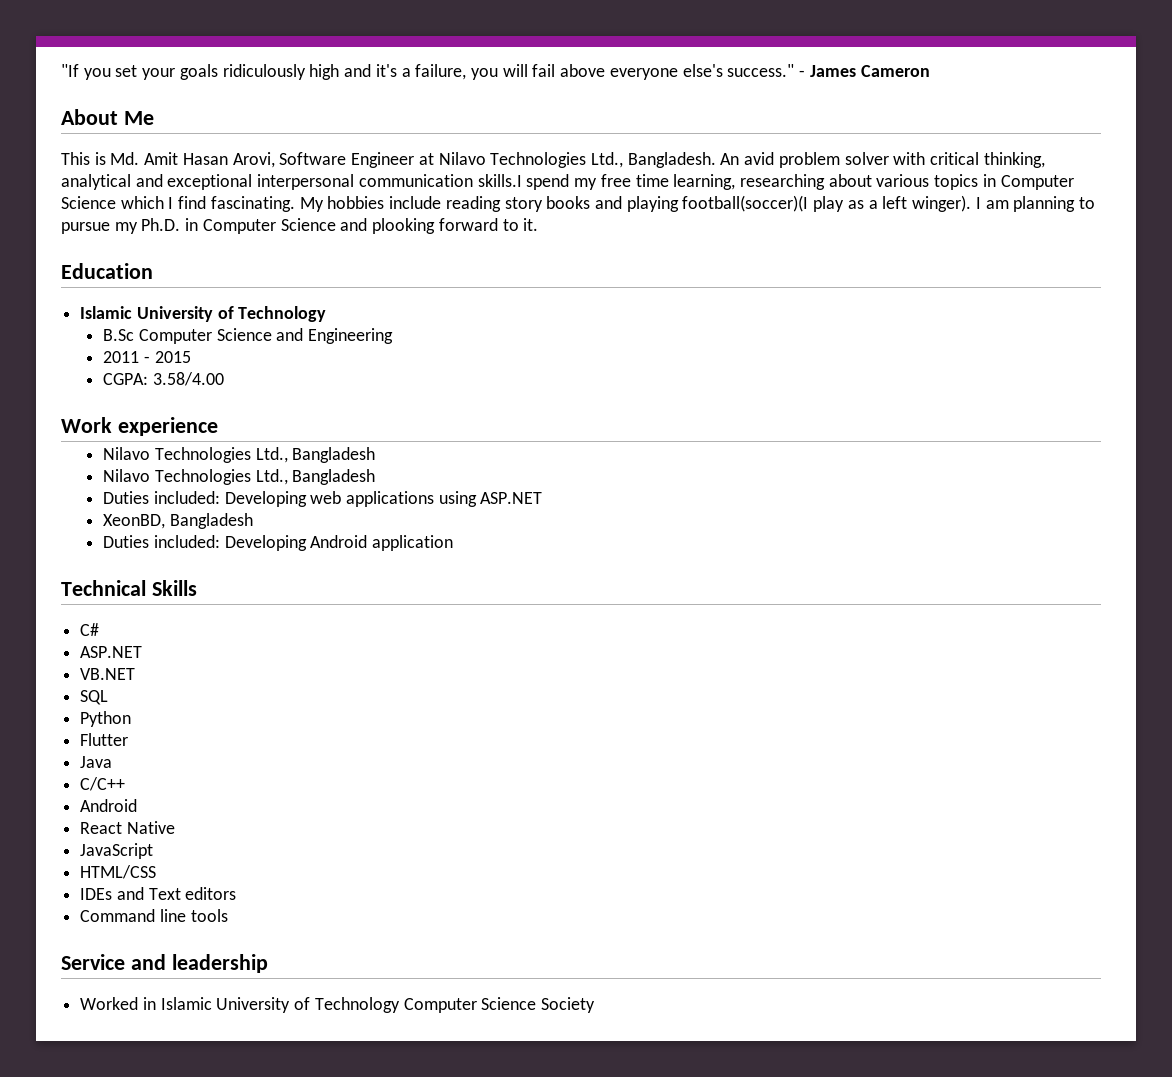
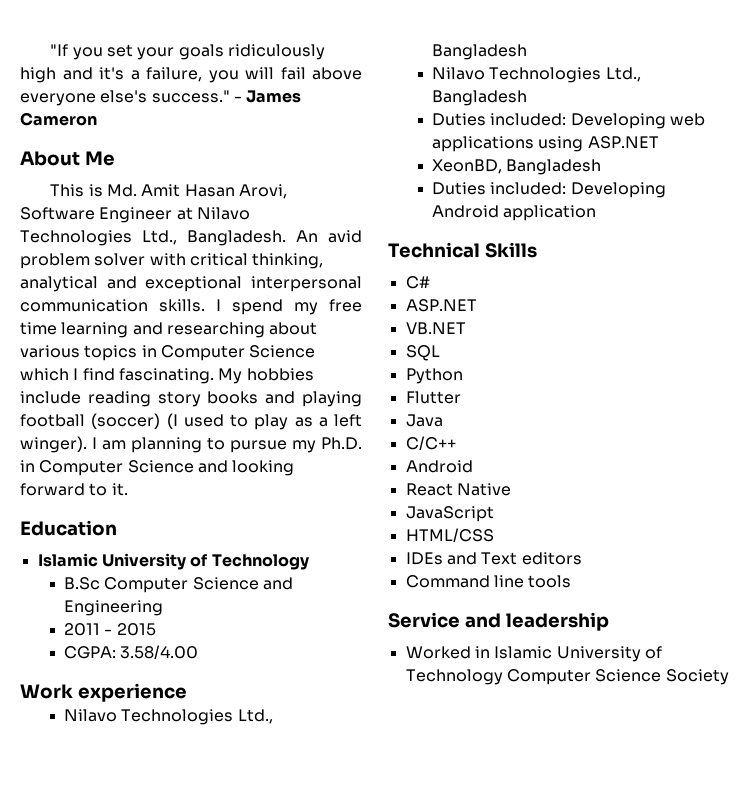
- An avid problem solver with critical thinking, analytical and exceptional interpersonal communication skills.I spend my free time learning, researching about various topics in Computer Science which I find fascinating.
+ An avid problem solver with critical thinking, analytical and exceptional interpersonal communication skills. I spend my free time learning and researching about various topics in Computer Science which I find fascinating.
- My hobbies include reading story books and playing football(soccer)(I play as a left winger).
+ My hobbies include reading story books and playing football (soccer) (I used to play as a left winger).
- I am planning to pursue my Ph.D. in Computer Science and plooking forward to it.
+ I am planning to pursue my Ph.D. in Computer Science and looking forward to it.

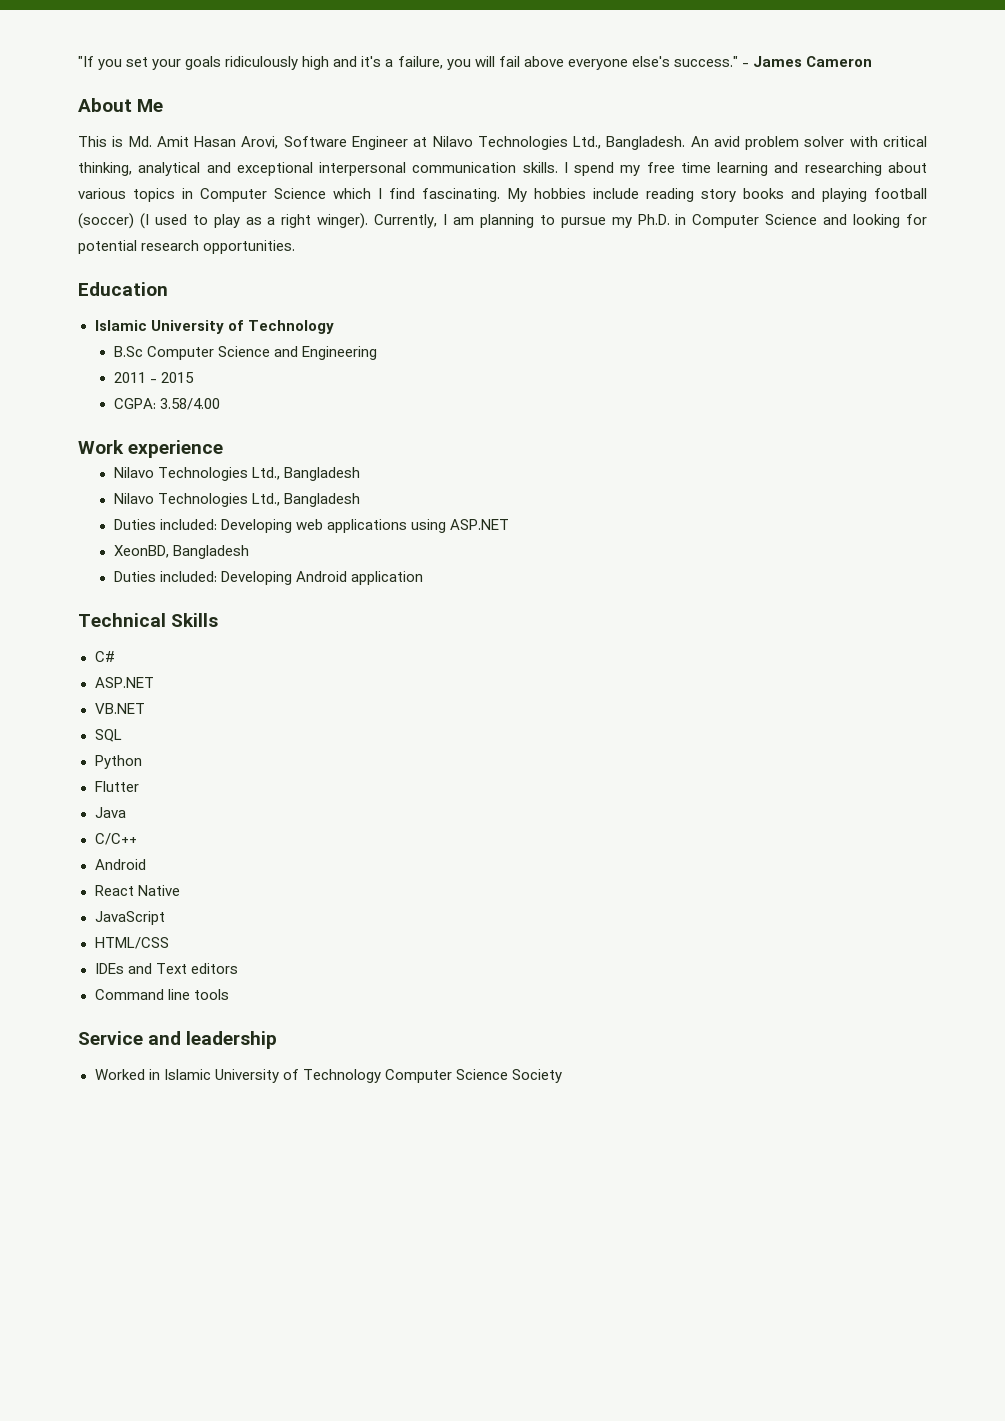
- My hobbies include reading story books and playing football (soccer) (I used to play as a left winger). I am planning to pursue my Ph.D. in Computer Science and looking forward to it.
+ My hobbies include reading story books and playing football (soccer) (I used to play as a right winger). Currently, I am planning to pursue my Ph.D. in Computer Science and looking for potential research opportunities.

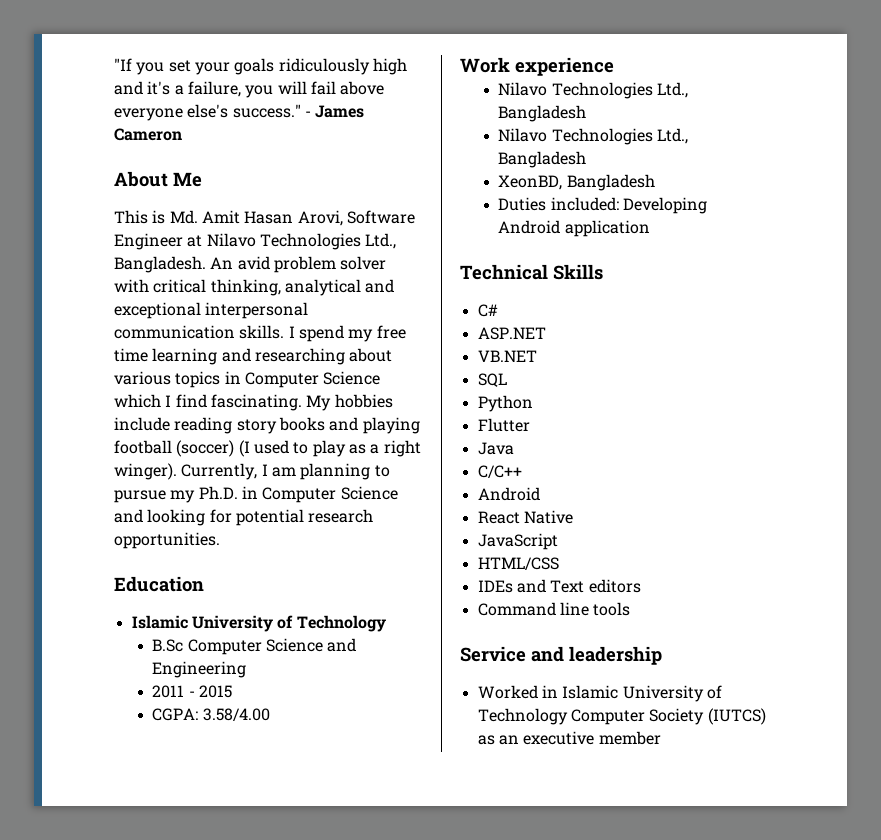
- Duties included: Developing web applications using ASP.NET
- Worked in Islamic University of Technology Computer Science Society
+ Worked in Islamic University of Technology Computer Society (IUTCS) as an executive member

